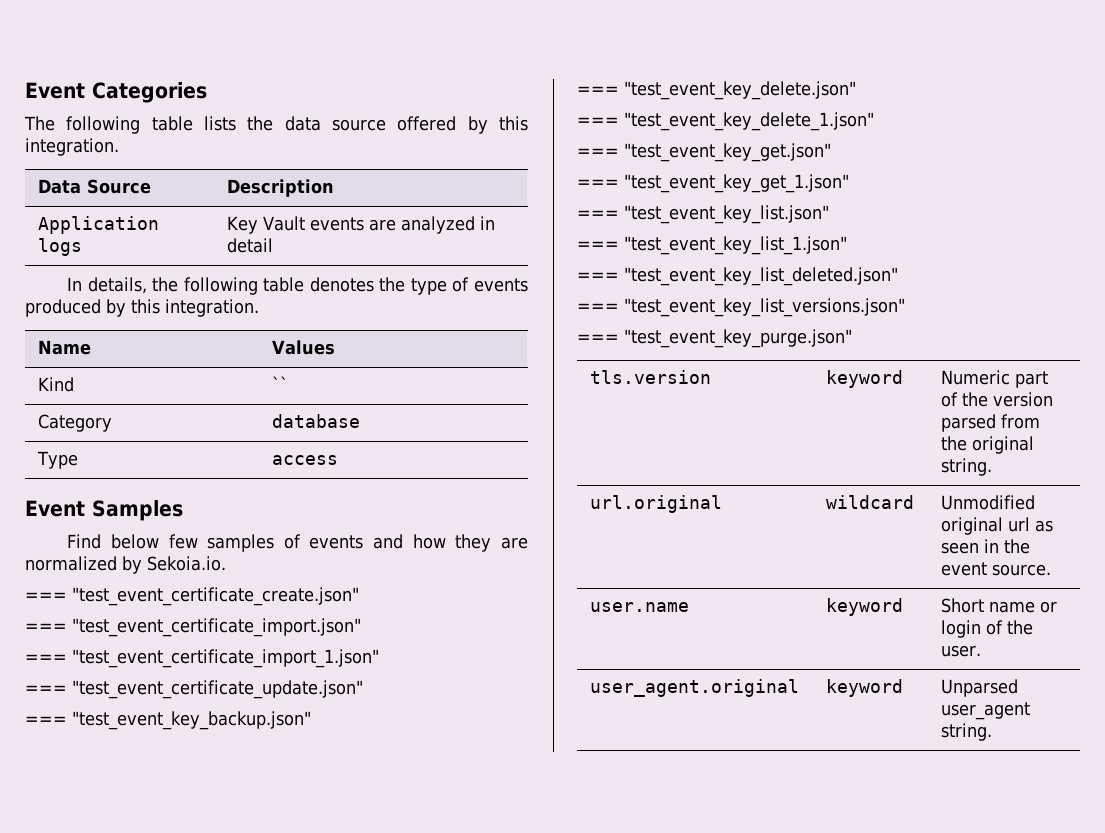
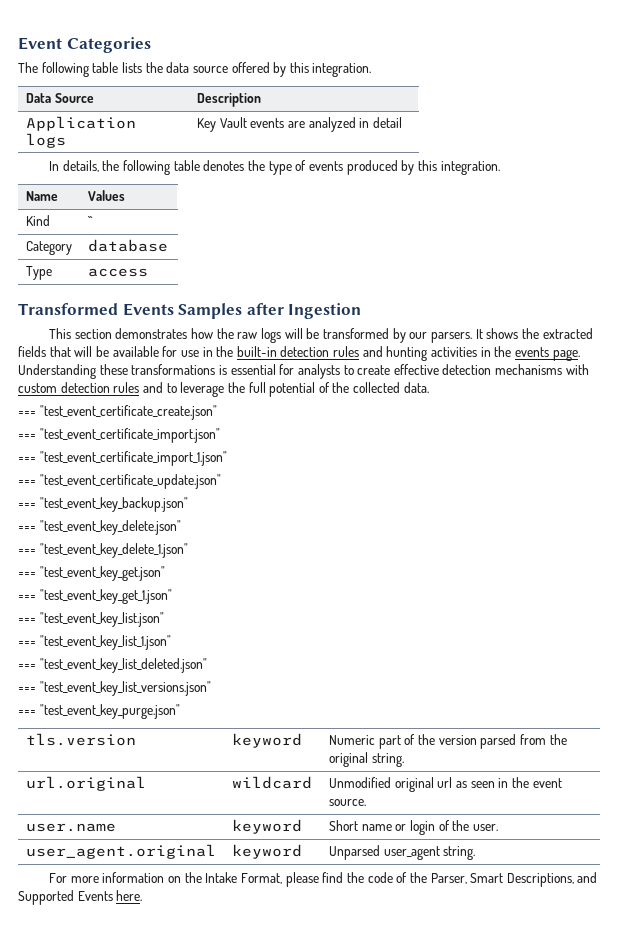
- Event Samples
- Find below few samples of events and how they are normalized by Sekoia.io.
+ Transformed Events Samples after Ingestion
+ This section demonstrates how the raw logs will be transformed by our parsers. It shows the extracted fields that will be available for use in the built-in detection rules and hunting activities in the events page. Understanding these transformations is essential for analysts to create effective detection mechanisms with custom detection rules and to leverage the full potential of the collected data.
+ For more information on the Intake Format, please find the code of the Parser, Smart Descriptions, and Supported Events here.

